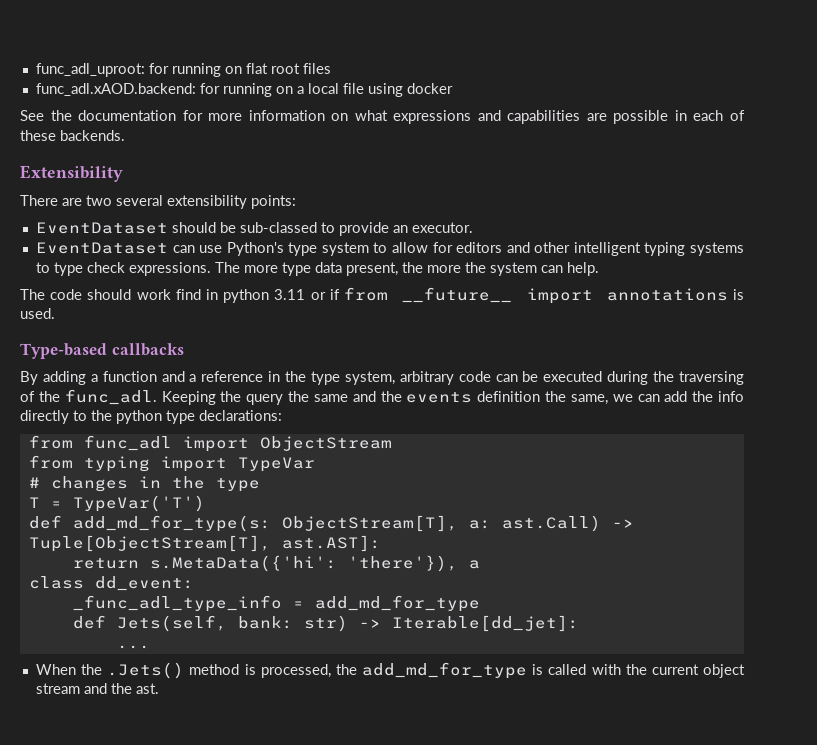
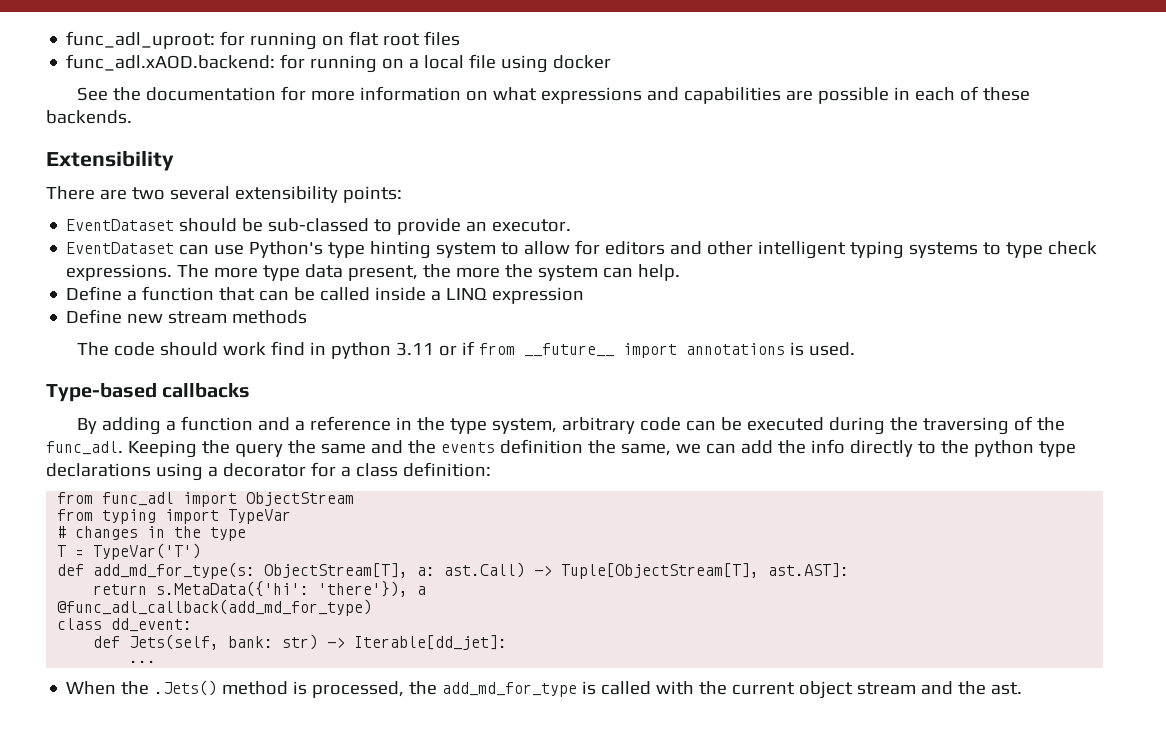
- EventDataset can use Python's type system to allow for editors and other intelligent typing systems to type check expressions.
+ EventDataset can use Python's type hinting system to allow for editors and other intelligent typing systems to type check expressions.
+ Define a function that can be called inside a LINQ expression
+ Define new stream methods
- Keeping the query the same and the events definition the same, we can add the info directly to the python type declarations:
+ Keeping the query the same and the events definition the same, we can add the info directly to the python type declarations using a decorator for a class definition:
+ @func_adl_callback(add_md_for_type)
- _func_adl_type_info = add_md_for_type

